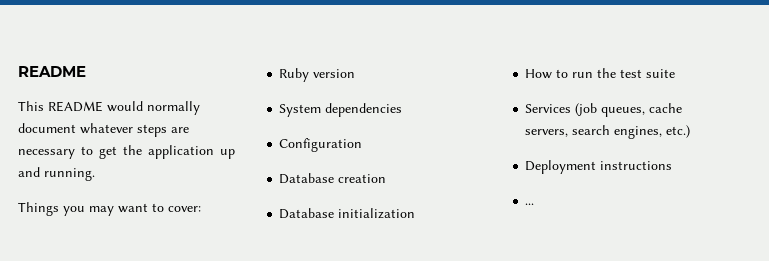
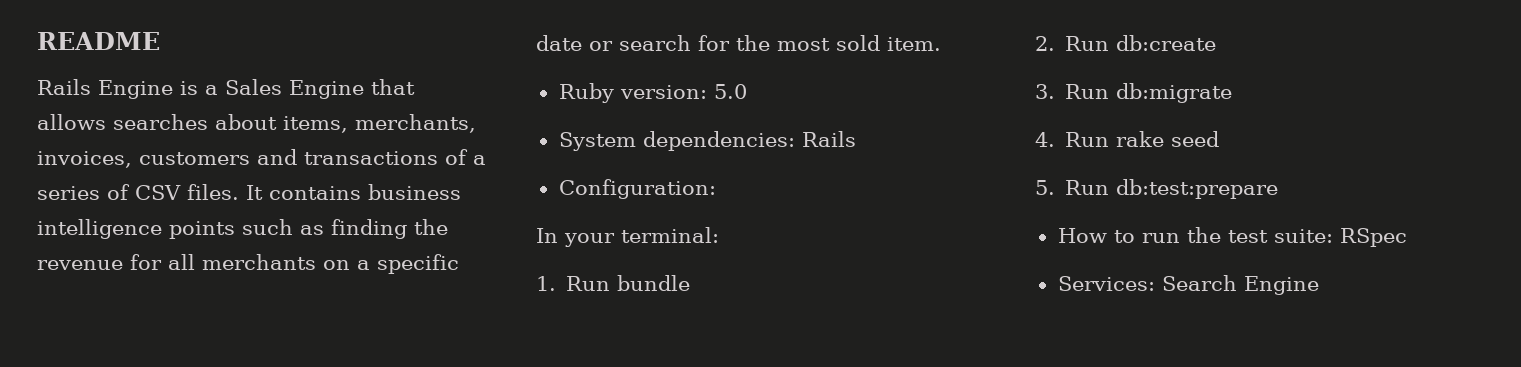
- This README would normally document whatever steps are necessary to get the application up and running.
- Things you may want to cover:
+ Rails Engine is a Sales Engine that allows searches about items, merchants, invoices, customers and transactions of a series of CSV files. It contains business intelligence points such as finding the revenue for all merchants on a specific date or search for the most sold item.
- Ruby version
+ Ruby version: 5.0
- System dependencies
- Configuration
- Database creation
- Database initialization
+ System dependencies: Rails
+ Configuration:
+ In your terminal:
+ 1. Run bundle
+ 2. Run db:create
+ 3. Run db:migrate
+ 4. Run rake seed
+ 5. Run db:test:prepare
- How to run the test suite
- Services (job queues, cache servers, search engines, etc.)
- Deployment instructions
- ...
+ How to run the test suite: RSpec
+ Services: Search Engine

